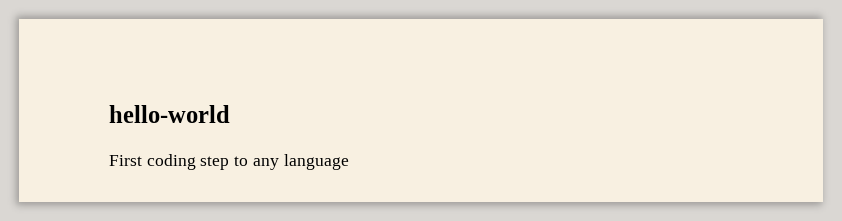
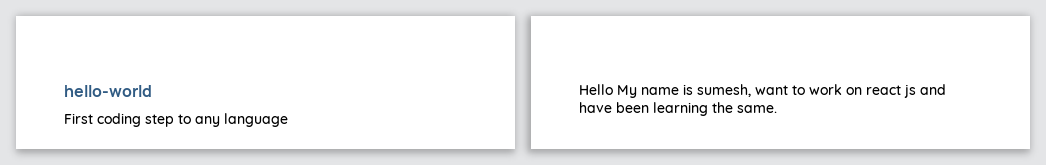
+ Hello My name is sumesh, want to work on react js and have been learning the same.

